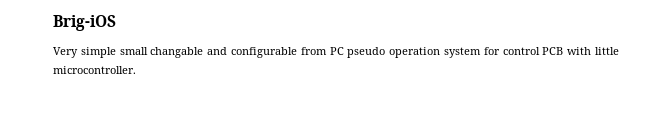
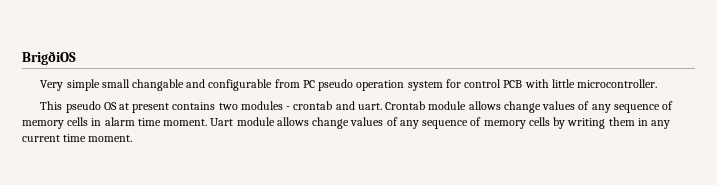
- Brig-iOS
+ BrigðiOS
+ This pseudo OS at present contains two modules - crontab and uart. Crontab module allows change values of any sequence of memory cells in alarm time moment. Uart module allows change values of any sequence of memory cells by writing them in any current time moment.

